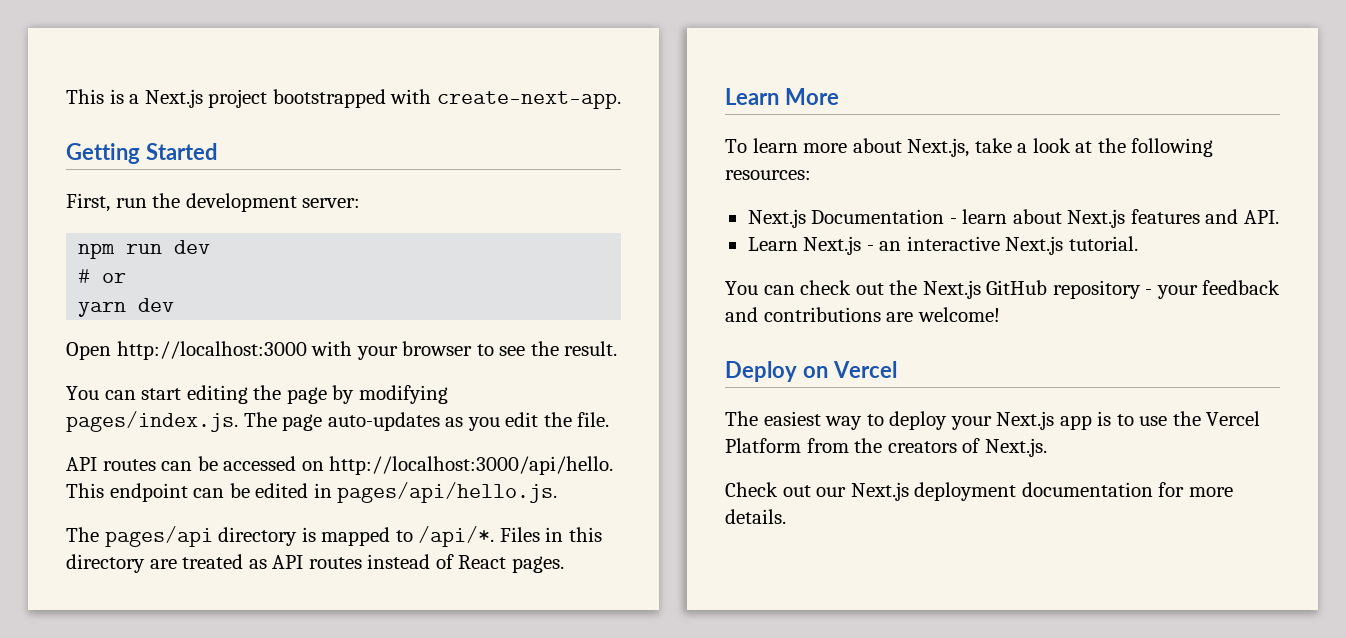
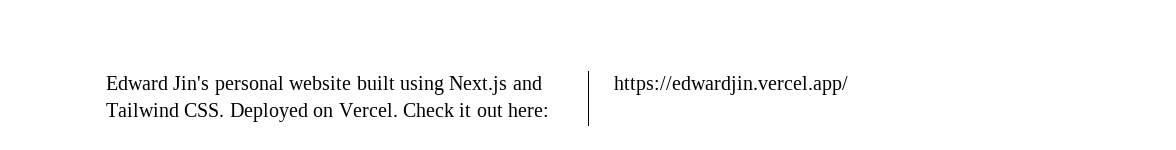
- This is a Next.js project bootstrapped with create-next-app.
- Getting Started
- First, run the development server:
- npm run dev
- # or
- yarn dev
- Open http://localhost:3000 with your browser to see the result.
- You can start editing the page by modifying pages/index.js. The page auto-updates as you edit the file.
- API routes can be accessed on http://localhost:3000/api/hello. This endpoint can be edited in pages/api/hello.js.
- The pages/api directory is mapped to /api/*. Files in this directory are treated as API routes instead of React pages.
- Learn More
- To learn more about Next.js, take a look at the following resources:
- Next.js Documentation - learn about Next.js features and API.
- Learn Next.js - an interactive Next.js tutorial.
- You can check out the Next.js GitHub repository - your feedback and contributions are welcome!
- Deploy on Vercel
- The easiest way to deploy your Next.js app is to use the Vercel Platform from the creators of Next.js.
- Check out our Next.js deployment documentation for more details.
+ Edward Jin's personal website built using Next.js and Tailwind CSS. Deployed on Vercel. Check it out here: https://edwardjin.vercel.app/

